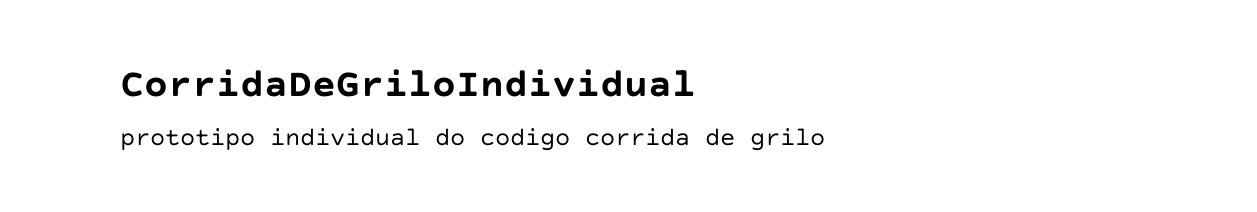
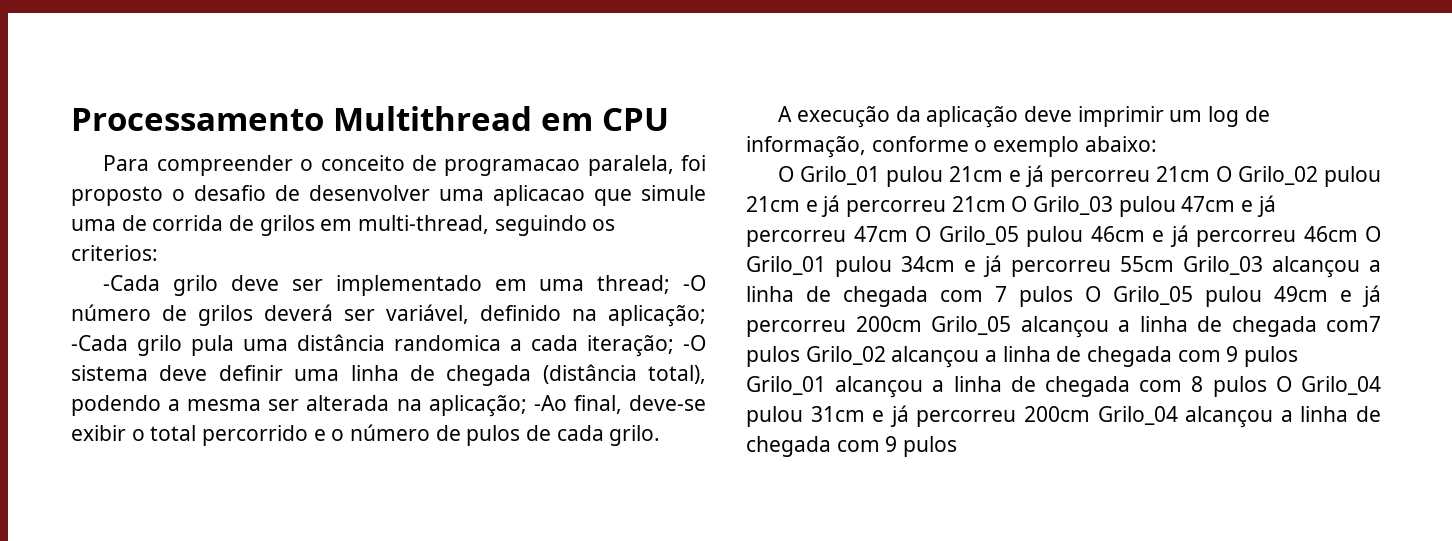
- CorridaDeGriloIndividual
- prototipo individual do codigo corrida de grilo
+ Processamento Multithread em CPU
+ Para compreender o conceito de programacao paralela, foi proposto o desafio de desenvolver uma aplicacao que simule uma de corrida de grilos em multi-thread, seguindo os criterios:
+ -Cada grilo deve ser implementado em uma thread; -O número de grilos deverá ser variável, definido na aplicação; -Cada grilo pula uma distância randomica a cada iteração; -O sistema deve definir uma linha de chegada (distância total), podendo a mesma ser alterada na aplicação; -Ao final, deve-se exibir o total percorrido e o número de pulos de cada grilo.
+ A execução da aplicação deve imprimir um log de informação, conforme o exemplo abaixo:
+ O Grilo_01 pulou 21cm e já percorreu 21cm O Grilo_02 pulou 21cm e já percorreu 21cm O Grilo_03 pulou 47cm e já percorreu 47cm O Grilo_05 pulou 46cm e já percorreu 46cm O Grilo_01 pulou 34cm e já percorreu 55cm Grilo_03 alcançou a linha de chegada com 7 pulos O Grilo_05 pulou 49cm e já percorreu 200cm Grilo_05 alcançou a linha de chegada com7 pulos Grilo_02 alcançou a linha de chegada com 9 pulos Grilo_01 alcançou a linha de chegada com 8 pulos O Grilo_04 pulou 31cm e já percorreu 200cm Grilo_04 alcançou a linha de chegada com 9 pulos

